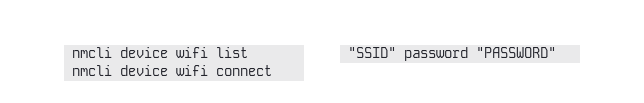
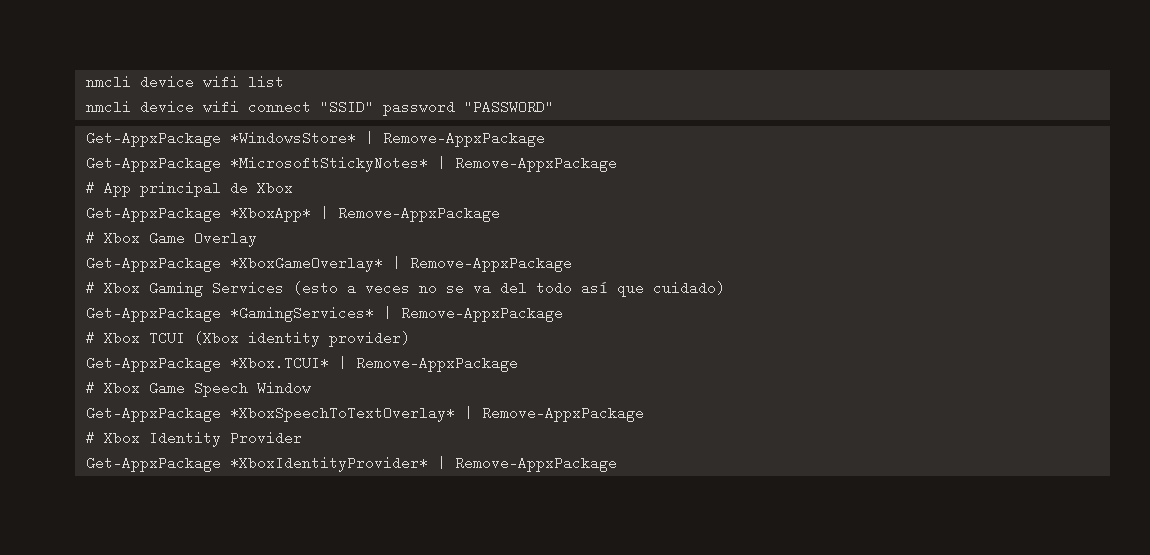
+ Get-AppxPackage *WindowsStore* | Remove-AppxPackage
+ Get-AppxPackage *MicrosoftStickyNotes* | Remove-AppxPackage
+ # App principal de Xbox
+ Get-AppxPackage *XboxApp* | Remove-AppxPackage
+ # Xbox Game Overlay
+ Get-AppxPackage *XboxGameOverlay* | Remove-AppxPackage
+ # Xbox Gaming Services (esto a veces no se va del todo así que cuidado)
+ Get-AppxPackage *GamingServices* | Remove-AppxPackage
+ # Xbox TCUI (Xbox identity provider)
+ Get-AppxPackage *Xbox.TCUI* | Remove-AppxPackage
+ # Xbox Game Speech Window
+ Get-AppxPackage *XboxSpeechToTextOverlay* | Remove-AppxPackage
+ # Xbox Identity Provider
+ Get-AppxPackage *XboxIdentityProvider* | Remove-AppxPackage

